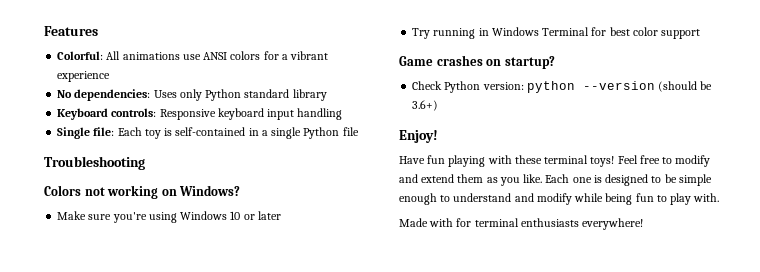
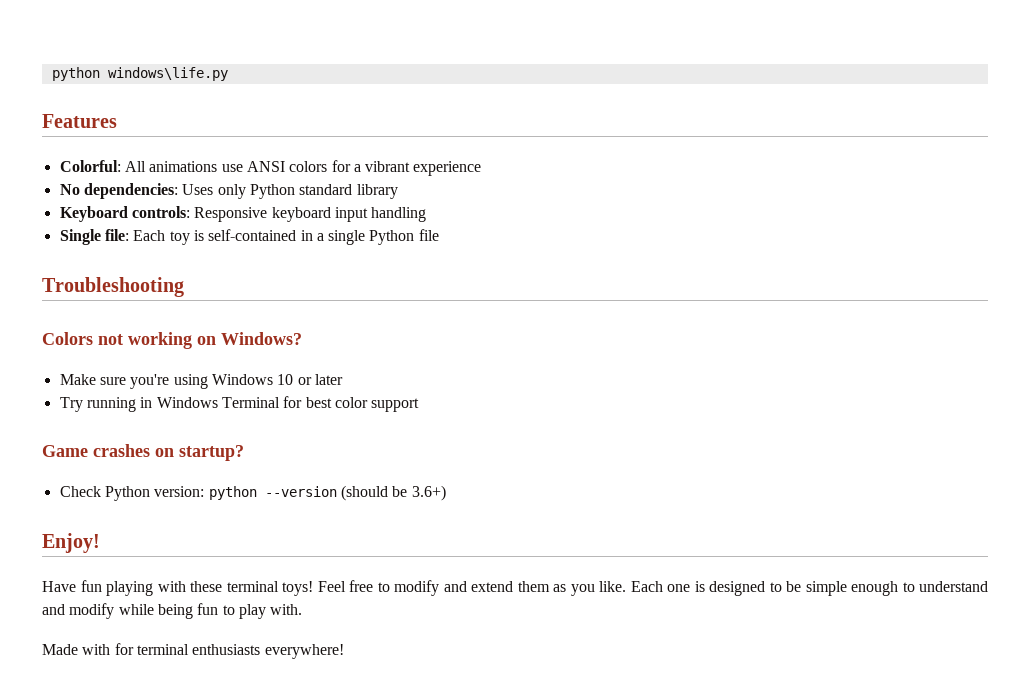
+ python windows\life.py

